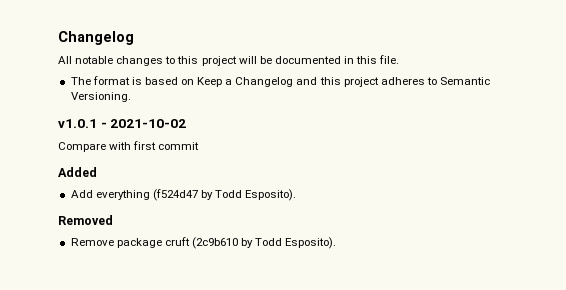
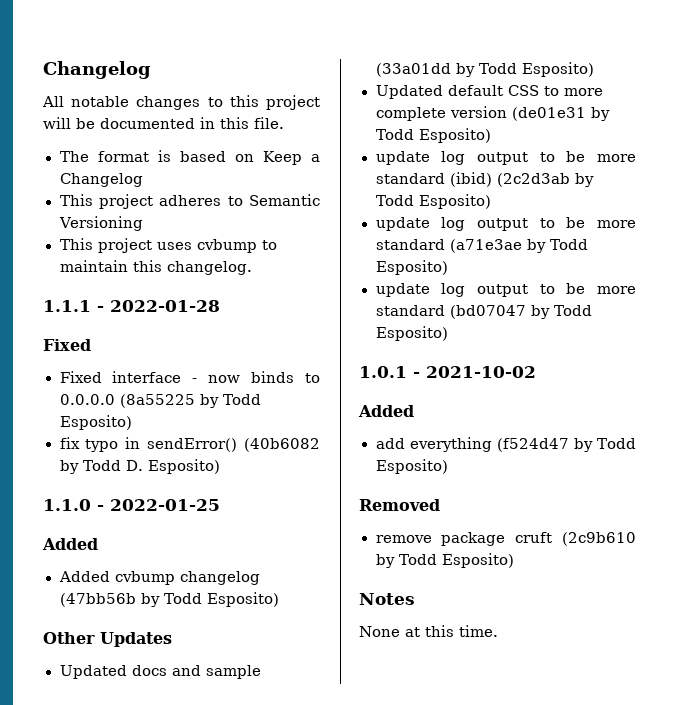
- The format is based on Keep a Changelog and this project adheres to Semantic Versioning.
- v1.0.1 - 2021-10-02
- Compare with first commit
+ The format is based on Keep a Changelog
+ This project adheres to Semantic Versioning
+ This project uses cvbump to maintain this changelog.
+ 1.1.1 - 2022-01-28
+ Fixed
+ Fixed interface - now binds to 0.0.0.0 (8a55225 by Todd Esposito)
+ fix typo in sendError() (40b6082 by Todd D. Esposito)
+ 1.1.0 - 2022-01-25
  Added
- Add everything (f524d47 by Todd Esposito).
+ Added cvbump changelog (47bb56b by Todd Esposito)
+ Other Updates
+ Updated docs and sample (33a01dd by Todd Esposito)
+ Updated default CSS to more complete version (de01e31 by Todd Esposito)
+ update log output to be more standard (ibid) (2c2d3ab by Todd Esposito)
+ update log output to be more standard (a71e3ae by Todd Esposito)
+ update log output to be more standard (bd07047 by Todd Esposito)
+ 1.0.1 - 2021-10-02
+ Added
+ add everything (f524d47 by Todd Esposito)
- Remove package cruft (2c9b610 by Todd Esposito).
+ remove package cruft (2c9b610 by Todd Esposito)
+ Notes
+ None at this time.

